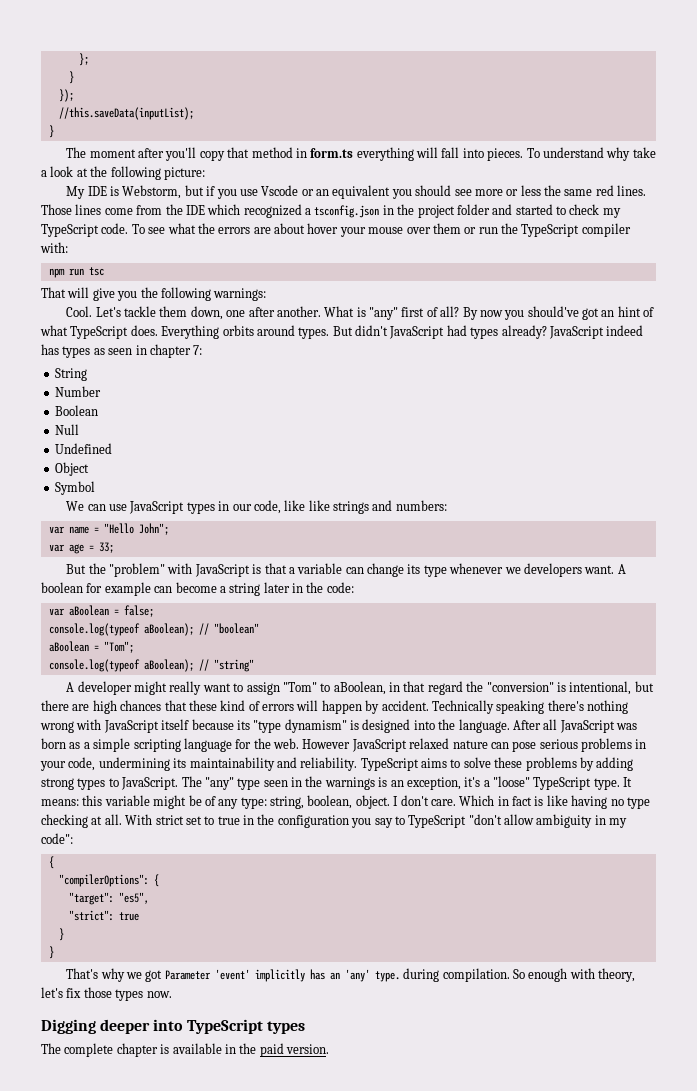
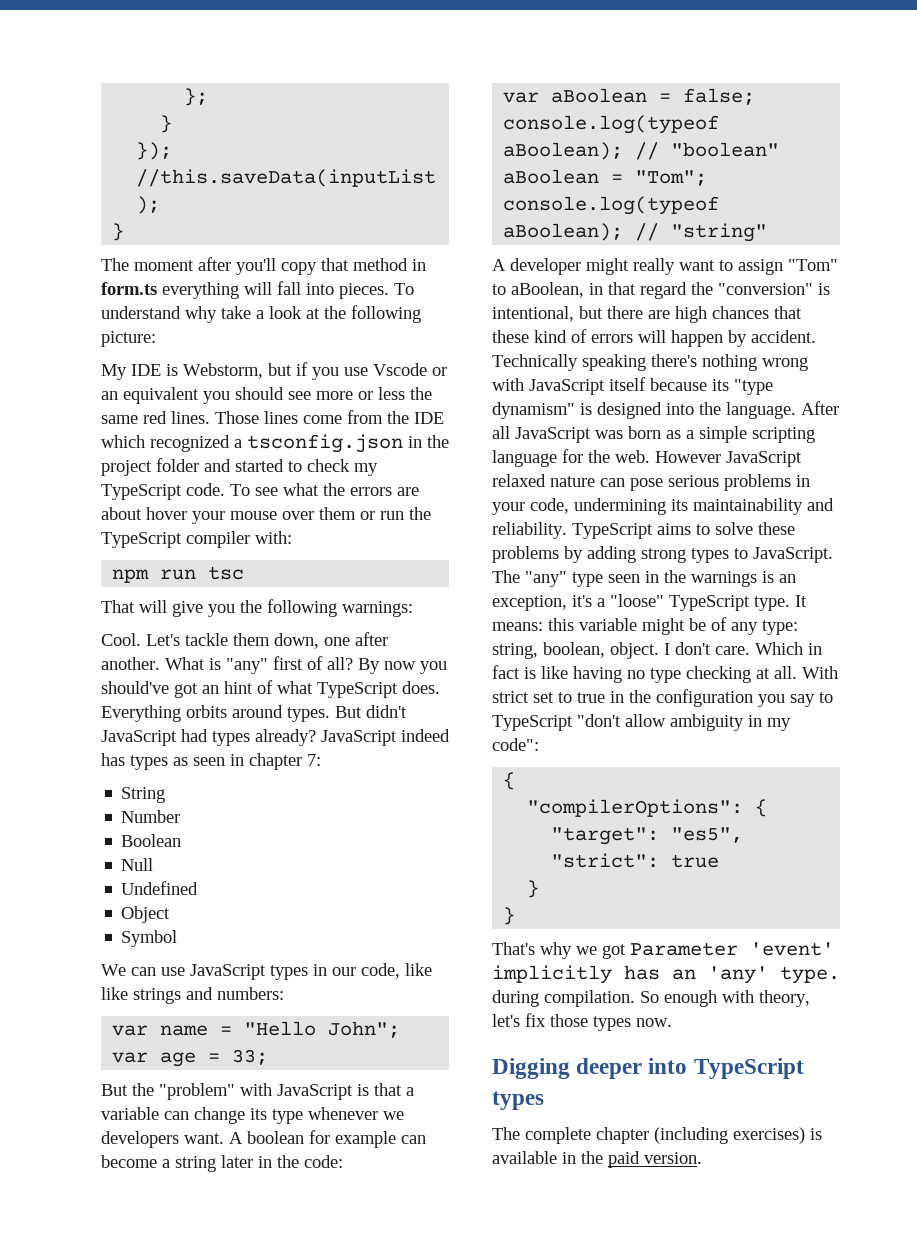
- The complete chapter is available in the paid version.
+ The complete chapter (including exercises) is available in the paid version.

